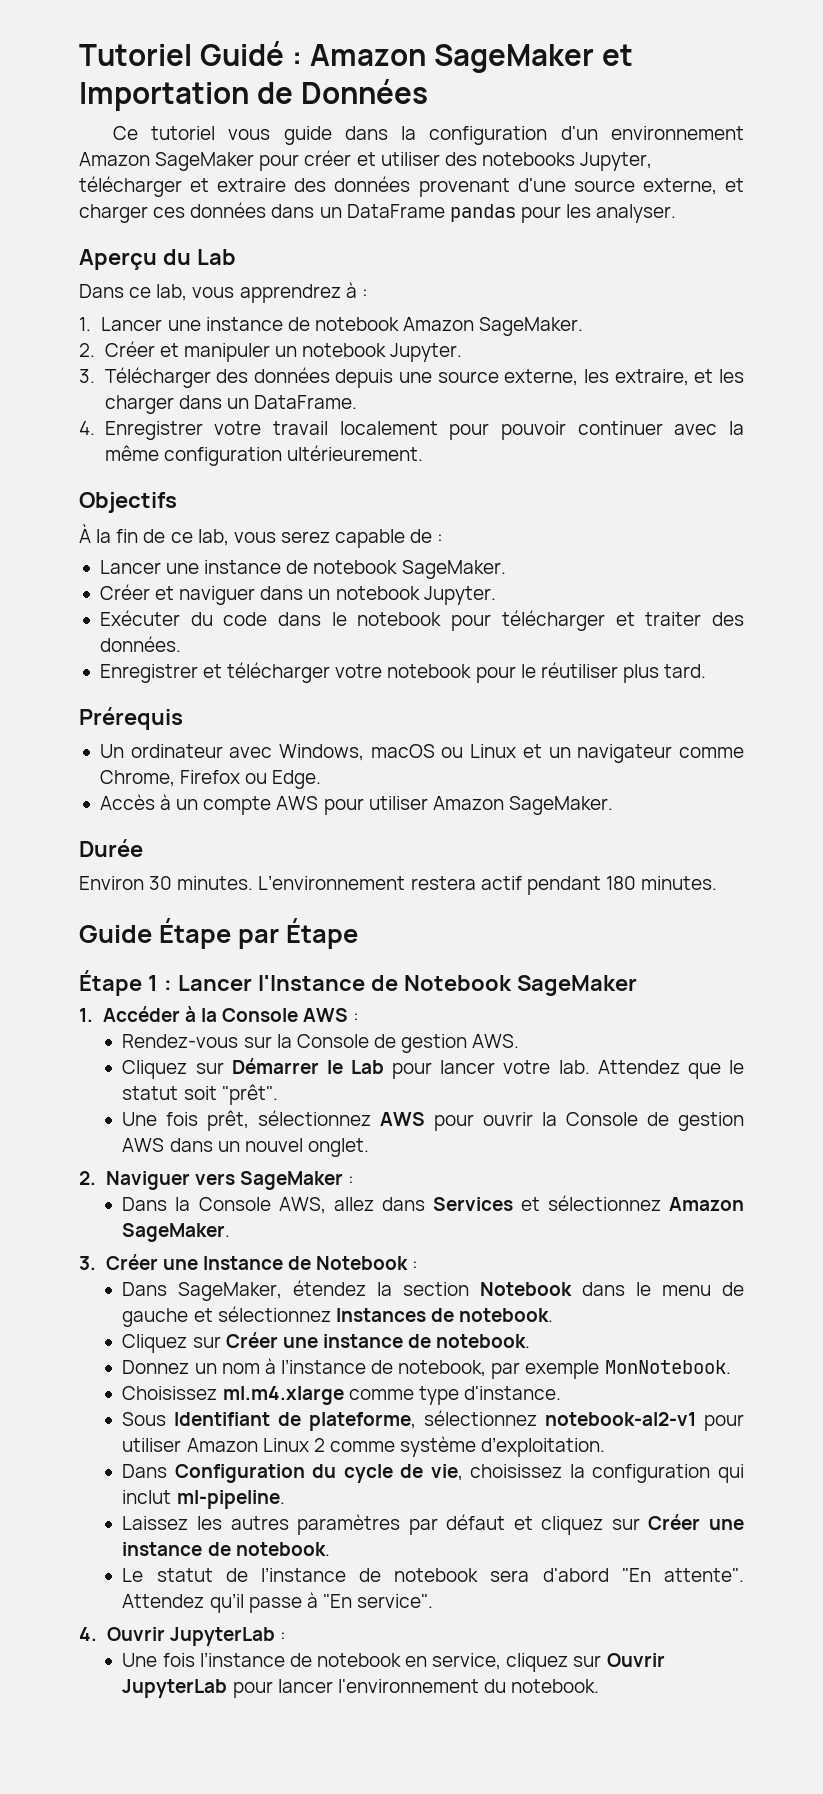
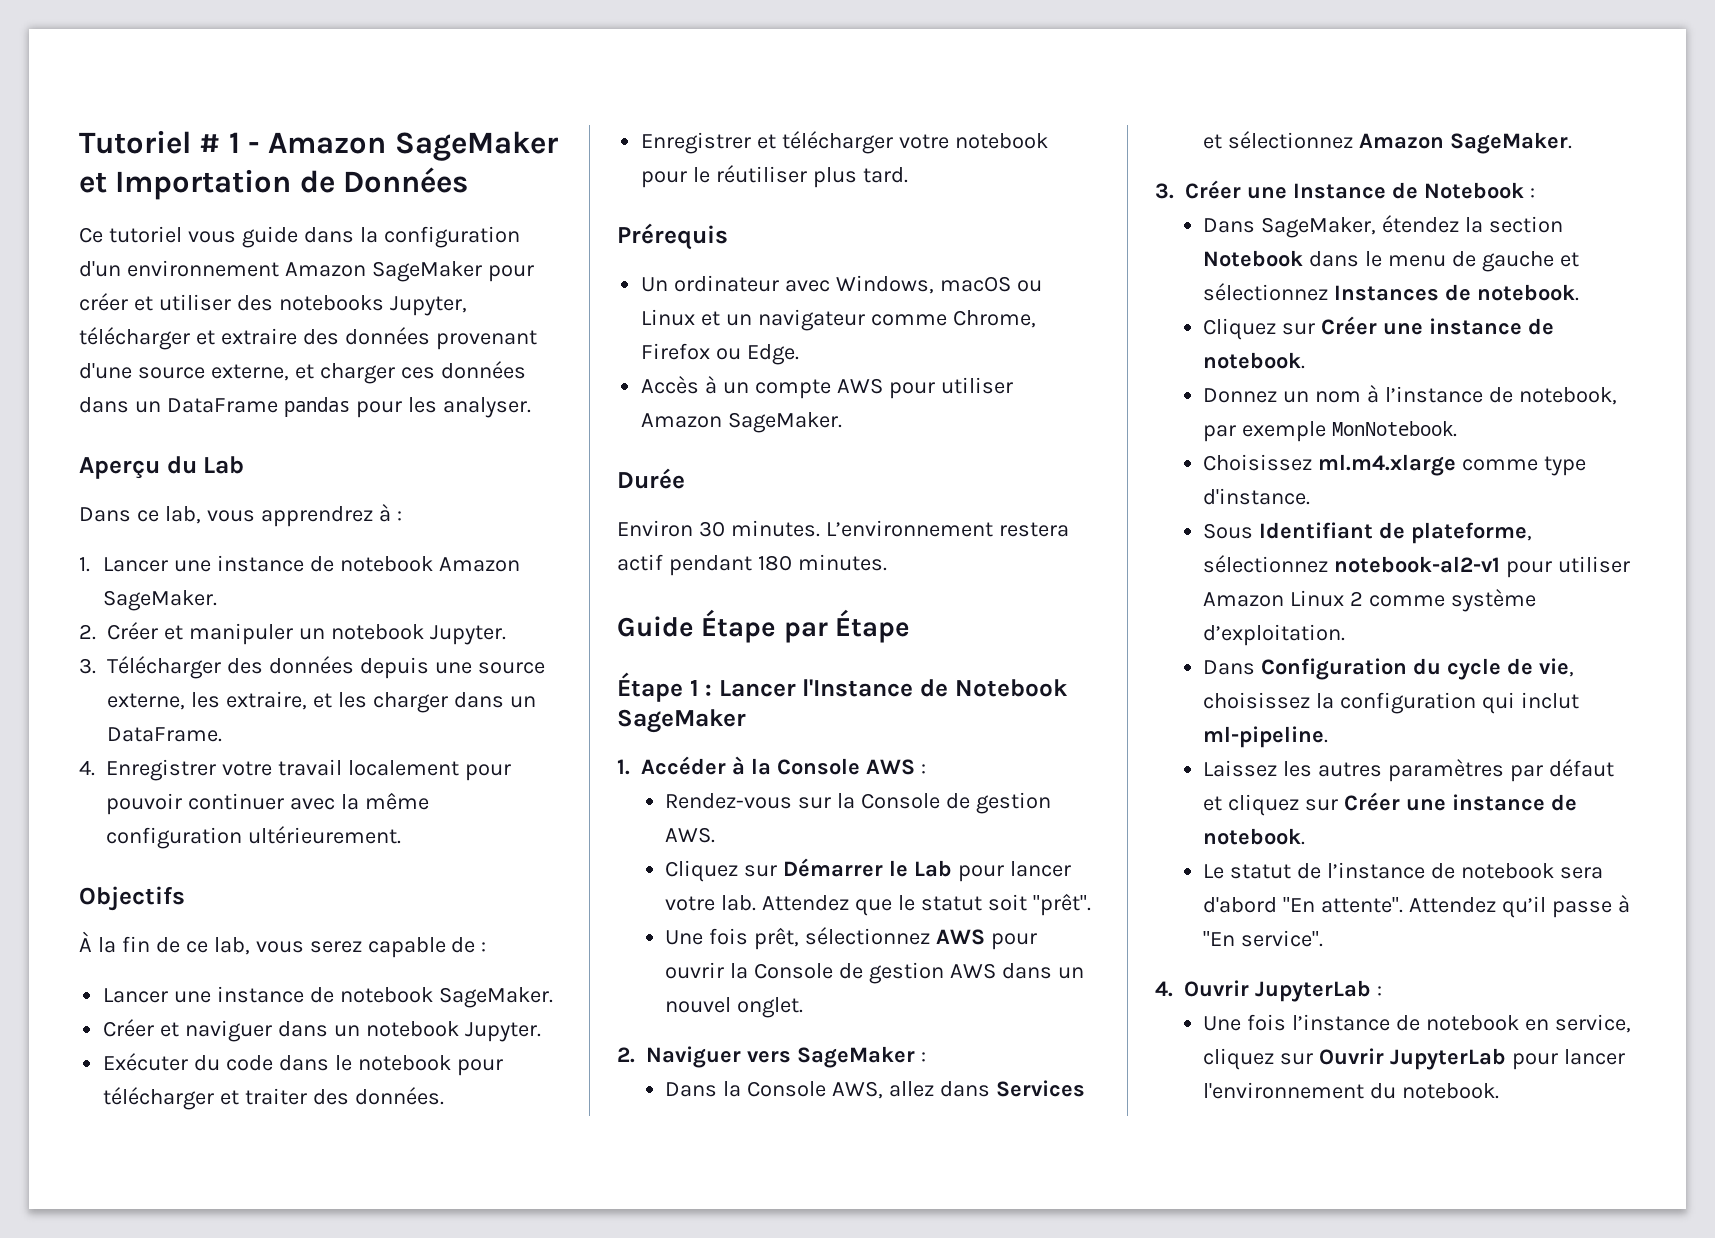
- Tutoriel Guidé : Amazon SageMaker et Importation de Données
+ Tutoriel # 1 - Amazon SageMaker et Importation de Données

